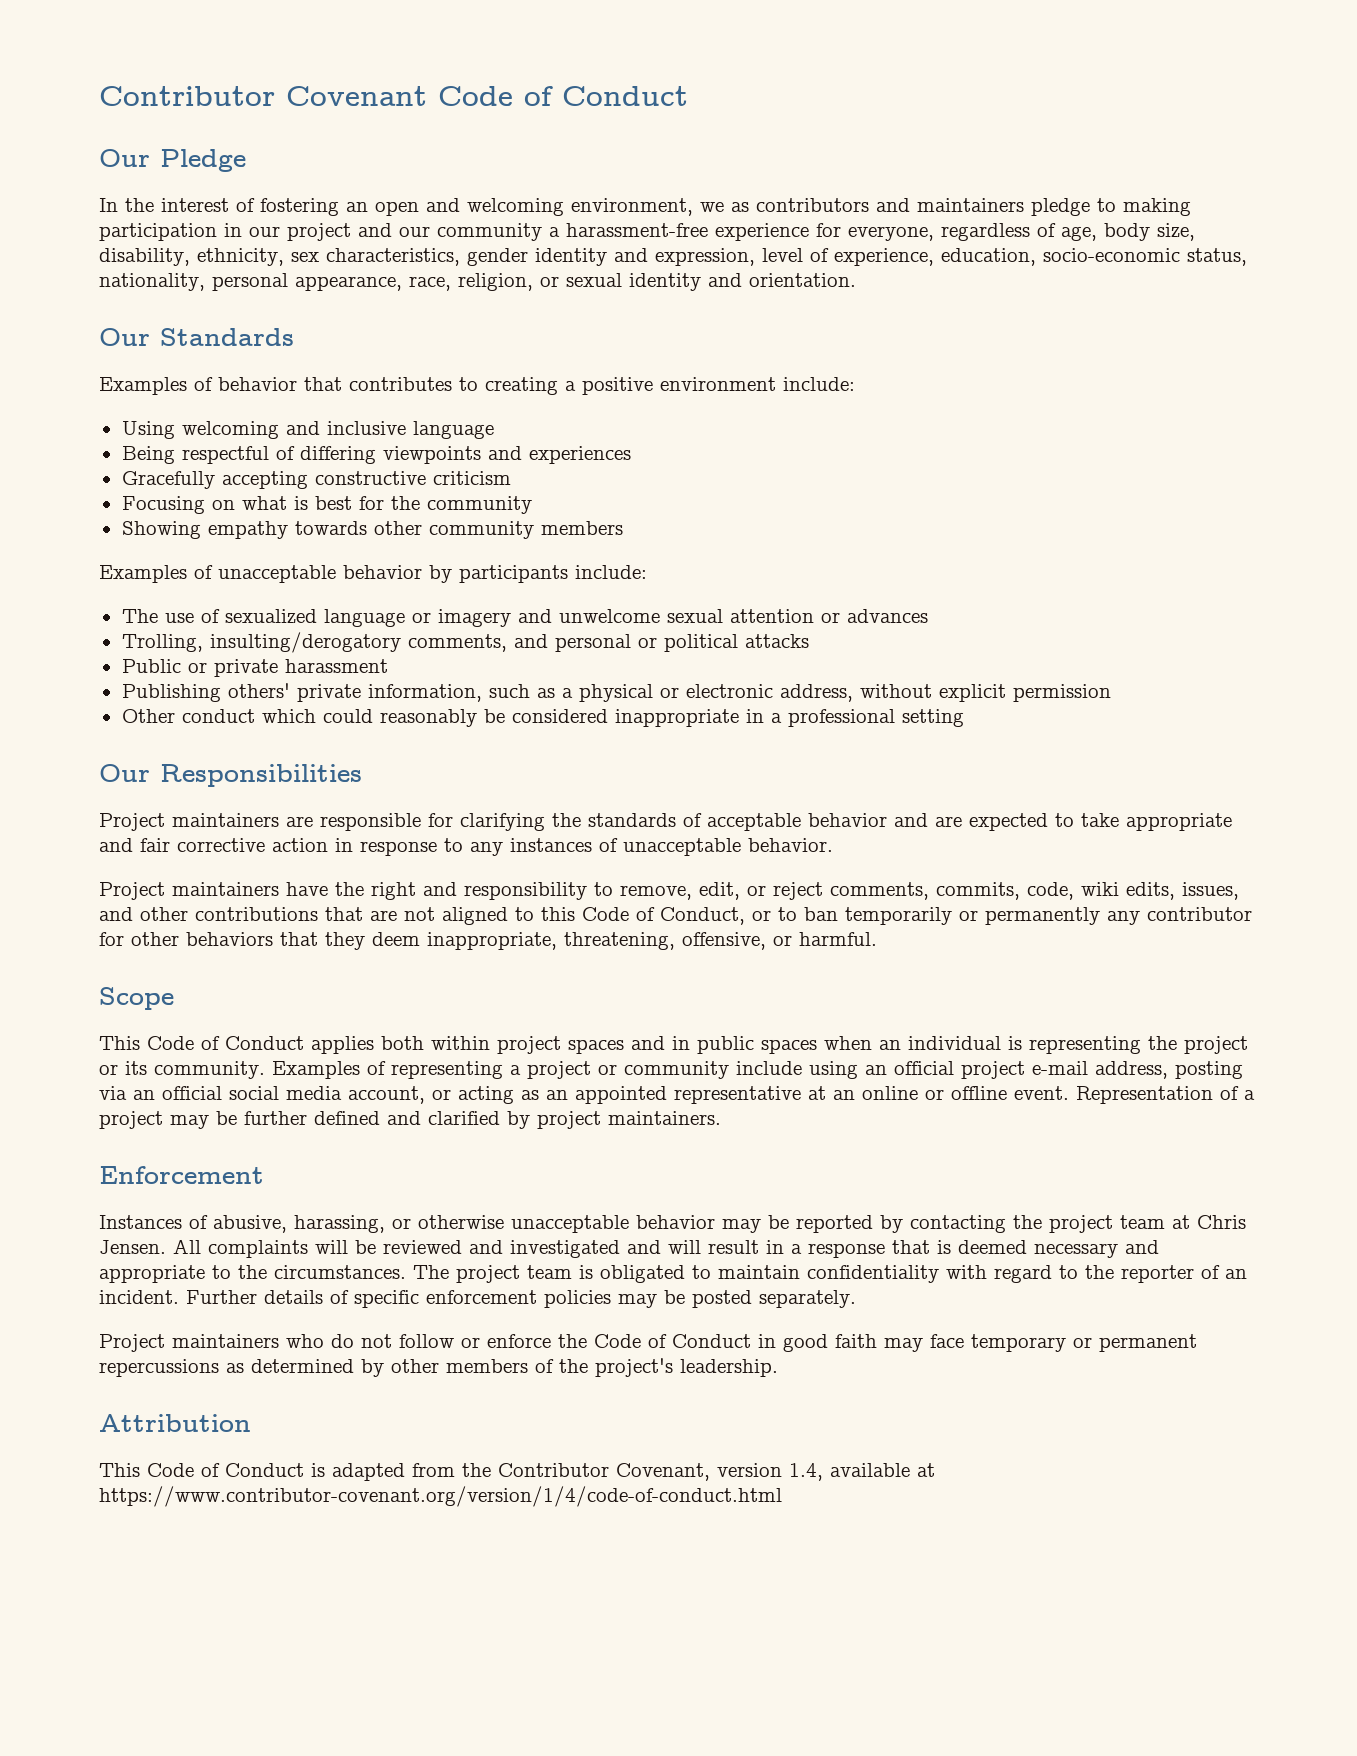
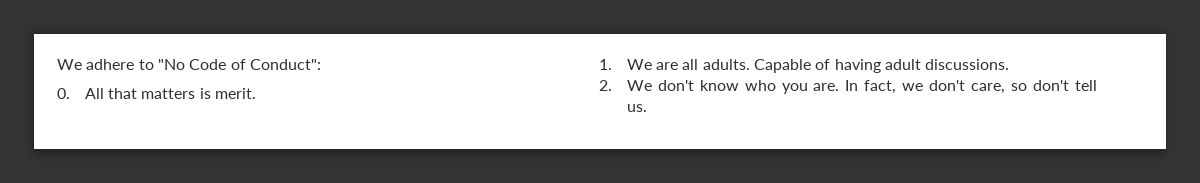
- Contributor Covenant Code of Conduct
- Our Pledge
- In the interest of fostering an open and welcoming environment, we as contributors and maintainers pledge to making participation in our project and our community a harassment-free experience for everyone, regardless of age, body size, disability, ethnicity, sex characteristics, gender identity and expression, level of experience, education, socio-economic status, nationality, personal appearance, race, religion, or sexual identity and orientation.
- Our Standards
- Examples of behavior that contributes to creating a positive environment include:
- Using welcoming and inclusive language
- Being respectful of differing viewpoints and experiences
- Gracefully accepting constructive criticism
- Focusing on what is best for the community
- Showing empathy towards other community members
- Examples of unacceptable behavior by participants include:
- The use of sexualized language or imagery and unwelcome sexual attention or advances
- Trolling, insulting/derogatory comments, and personal or political attacks
- Public or private harassment
- Publishing others' private information, such as a physical or electronic address, without explicit permission
- Other conduct which could reasonably be considered inappropriate in a professional setting
- Our Responsibilities
- Project maintainers are responsible for clarifying the standards of acceptable behavior and are expected to take appropriate and fair corrective action in response to any instances of unacceptable behavior.
- Project maintainers have the right and responsibility to remove, edit, or reject comments, commits, code, wiki edits, issues, and other contributions that are not aligned to this Code of Conduct, or to ban temporarily or permanently any contributor for other behaviors that they deem inappropriate, threatening, offensive, or harmful.
- Scope
- This Code of Conduct applies both within project spaces and in public spaces when an individual is representing the project or its community. Examples of representing a project or community include using an official project e-mail address, posting via an official social media account, or acting as an appointed representative at an online or offline event. Representation of a project may be further defined and clarified by project maintainers.
- Enforcement
- Instances of abusive, harassing, or otherwise unacceptable behavior may be reported by contacting the project team at Chris Jensen. All complaints will be reviewed and investigated and will result in a response that is deemed necessary and appropriate to the circumstances. The project team is obligated to maintain confidentiality with regard to the reporter of an incident. Further details of specific enforcement policies may be posted separately.
- Project maintainers who do not follow or enforce the Code of Conduct in good faith may face temporary or permanent repercussions as determined by other members of the project's leadership.
- Attribution
- This Code of Conduct is adapted from the Contributor Covenant, version 1.4, available at https://www.contributor-covenant.org/version/1/4/code-of-conduct.html
+ We adhere to "No Code of Conduct":
+ 0. All that matters is merit.
+ 1. We are all adults. Capable of having adult discussions.
+ 2. We don't know who you are. In fact, we don't care, so don't tell us.

